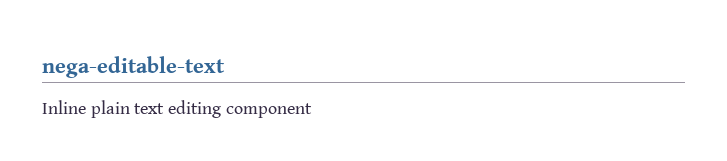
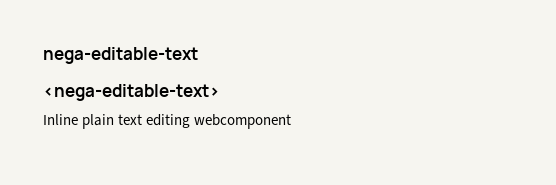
+ <nega-editable-text>
- Inline plain text editing component
+ Inline plain text editing webcomponent

